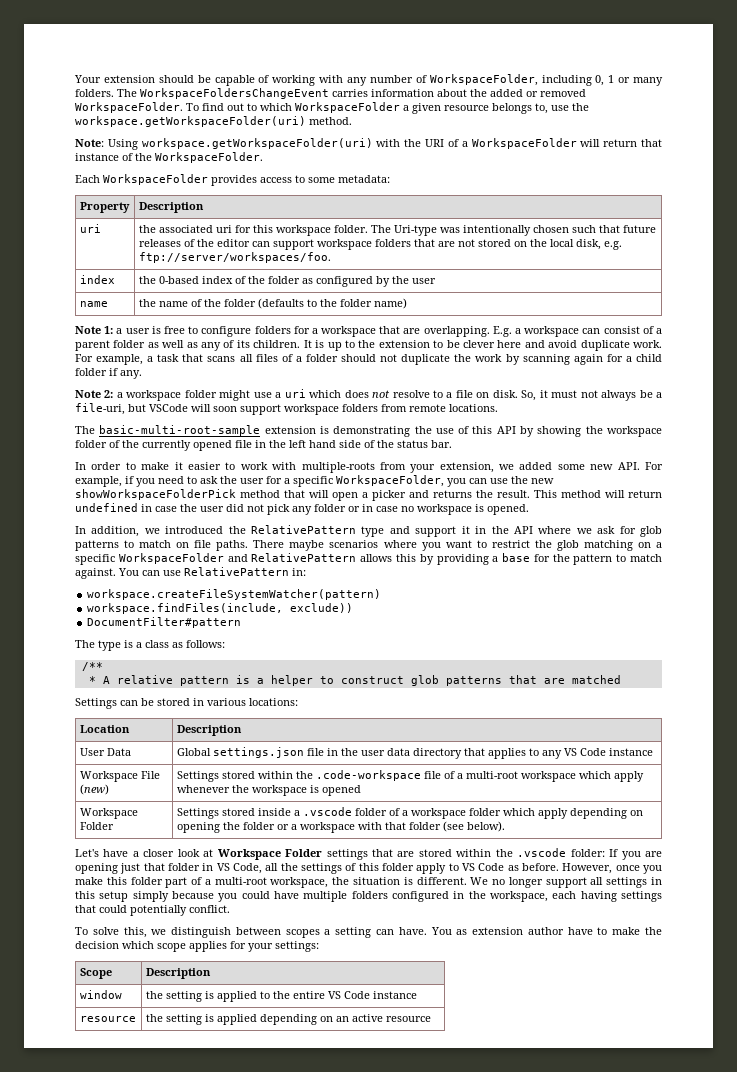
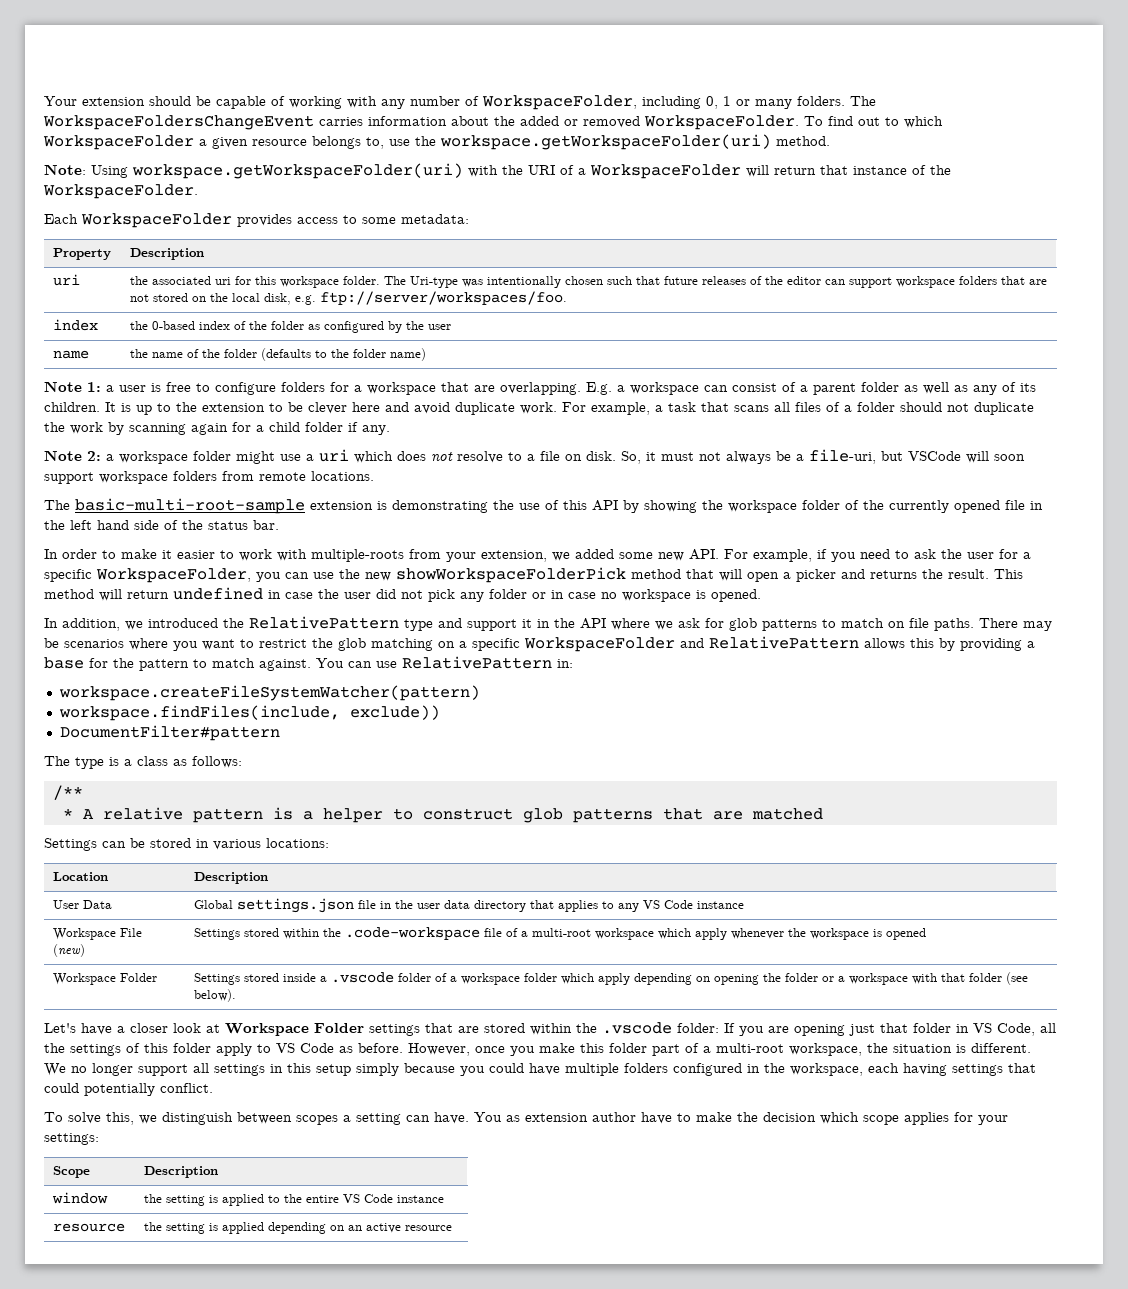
- There maybe scenarios where you want to restrict the glob matching on a specific WorkspaceFolder and RelativePattern allows this by providing a base for the pattern to match against.
+ There may be scenarios where you want to restrict the glob matching on a specific WorkspaceFolder and RelativePattern allows this by providing a base for the pattern to match against.

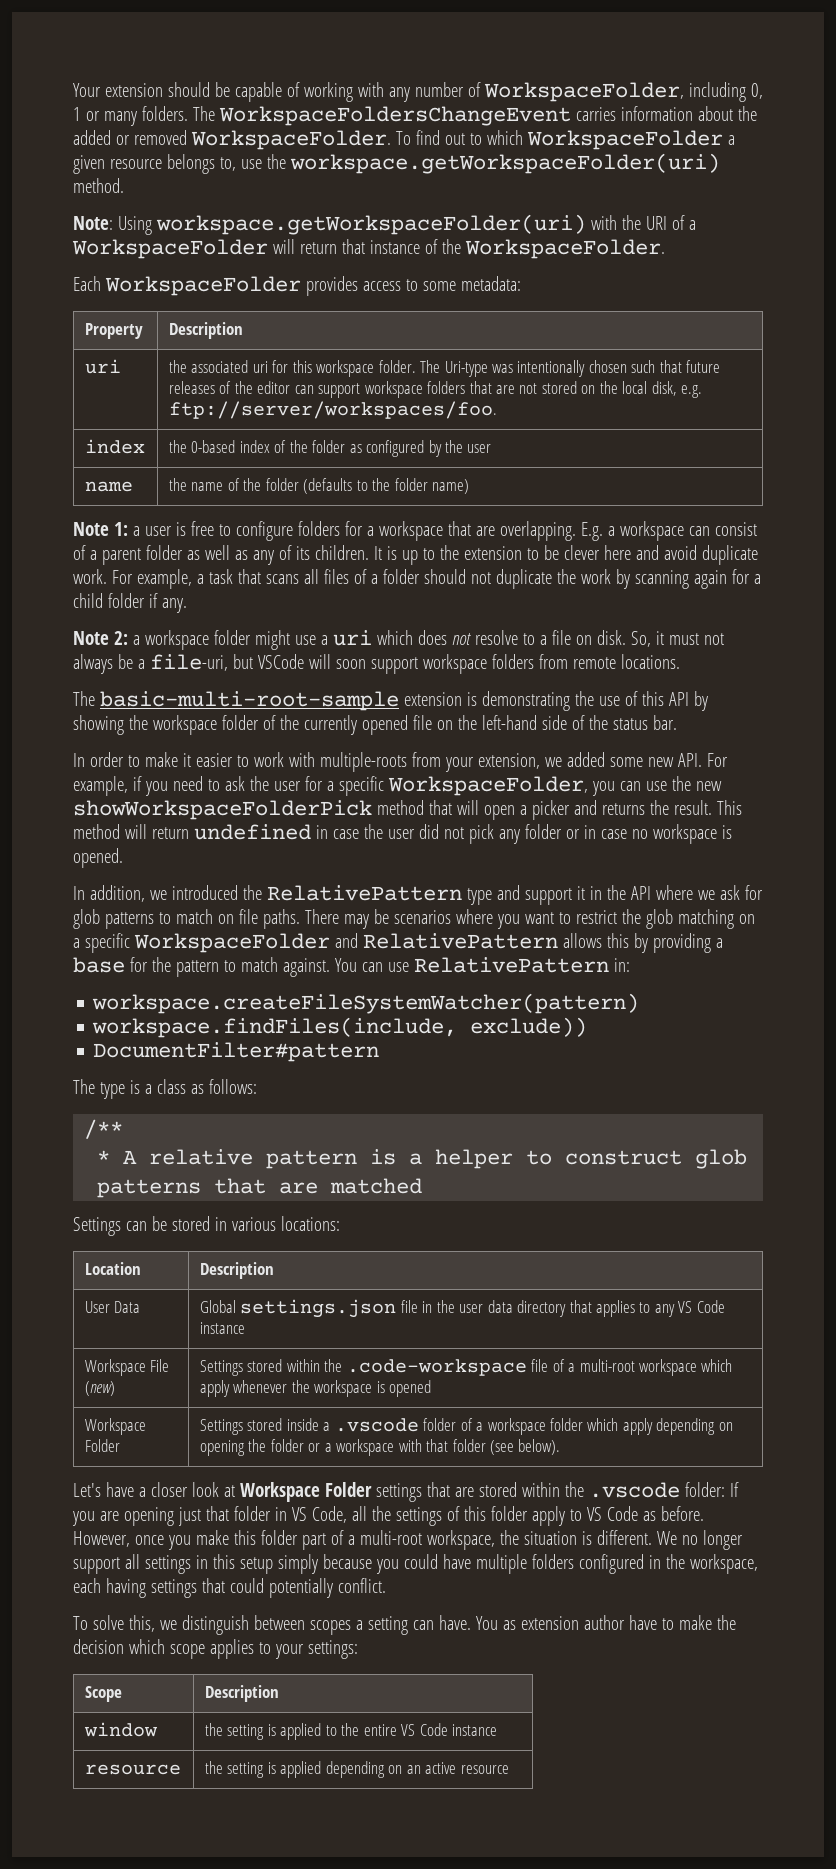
- The basic-multi-root-sample extension is demonstrating the use of this API by showing the workspace folder of the currently opened file in the left hand side of the status bar.
+ The basic-multi-root-sample extension is demonstrating the use of this API by showing the workspace folder of the currently opened file on the left-hand side of the status bar.
- You as extension author have to make the decision which scope applies for your settings:
+ You as extension author have to make the decision which scope applies to your settings:

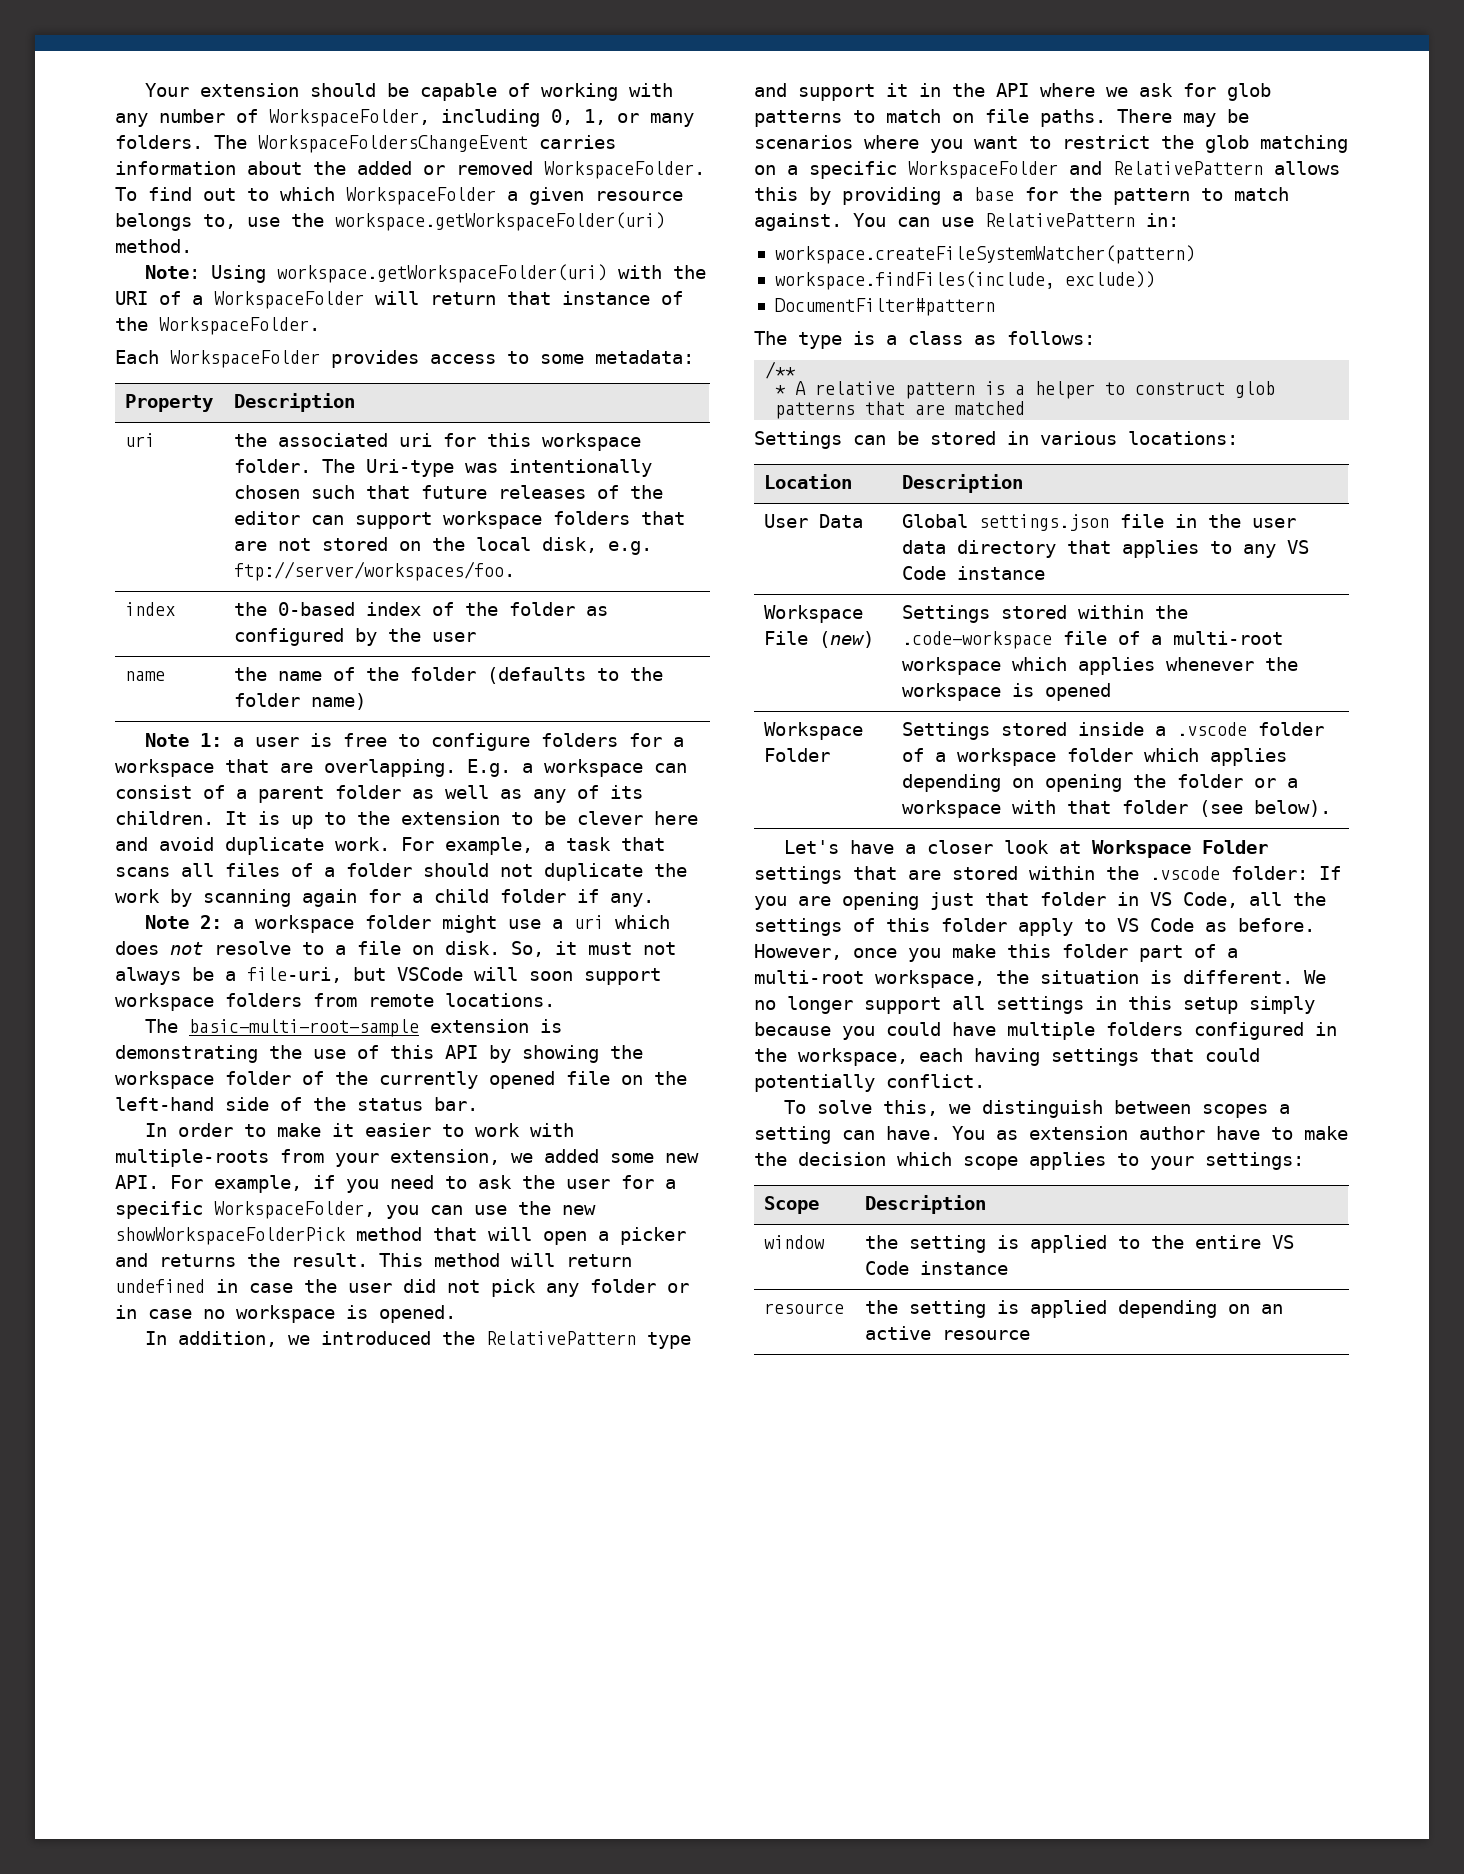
- Your extension should be capable of working with any number of WorkspaceFolder, including 0, 1 or many folders.
+ Your extension should be capable of working with any number of WorkspaceFolder, including 0, 1, or many folders.
- Workspace File (new) | Settings stored within the .code-workspace file of a multi-root workspace which apply whenever the workspace is opened
+ Workspace File (new) | Settings stored within the .code-workspace file of a multi-root workspace which applies whenever the workspace is opened
- Workspace Folder | Settings stored inside a .vscode folder of a workspace folder which apply depending on opening the folder or a workspace with that folder (see below).
+ Workspace Folder | Settings stored inside a .vscode folder of a workspace folder which applies depending on opening the folder or a workspace with that folder (see below).

